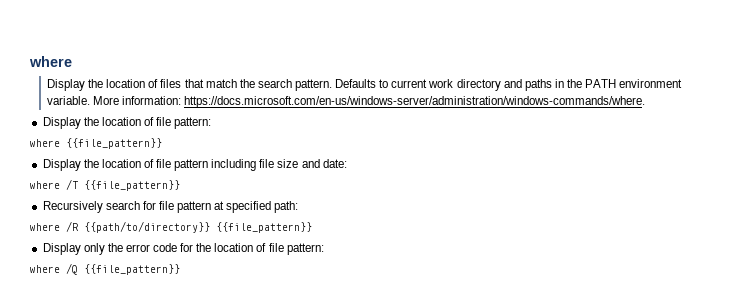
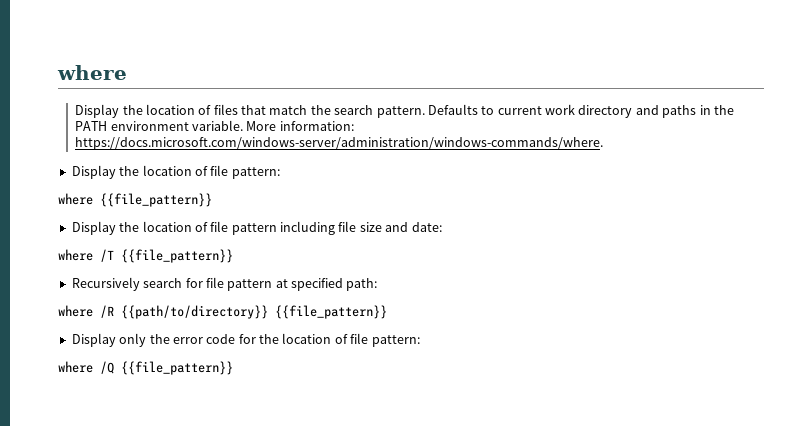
- More information: https://docs.microsoft.com/en-us/windows-server/administration/windows-commands/where.
+ More information: https://docs.microsoft.com/windows-server/administration/windows-commands/where.

